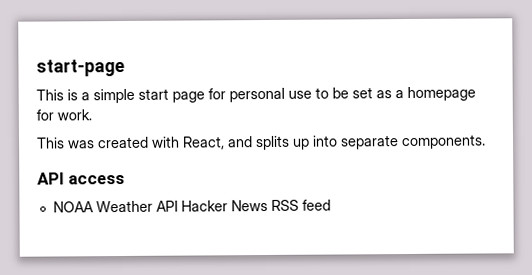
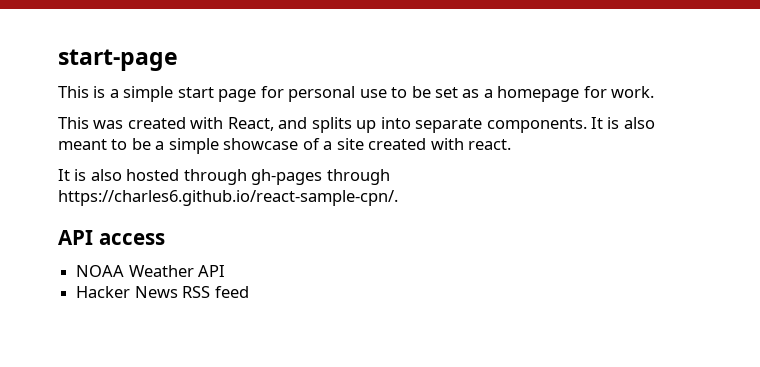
+ It is also meant to be a simple showcase of a site created with react.
+ It is also hosted through gh-pages through https://charles6.github.io/react-sample-cpn/.
- NOAA Weather API Hacker News RSS feed
+ NOAA Weather API
+ Hacker News RSS feed

